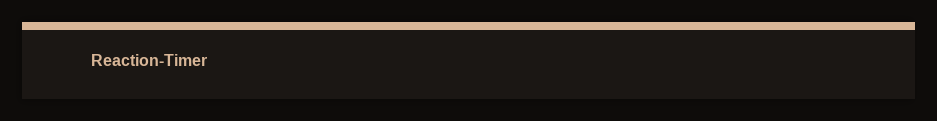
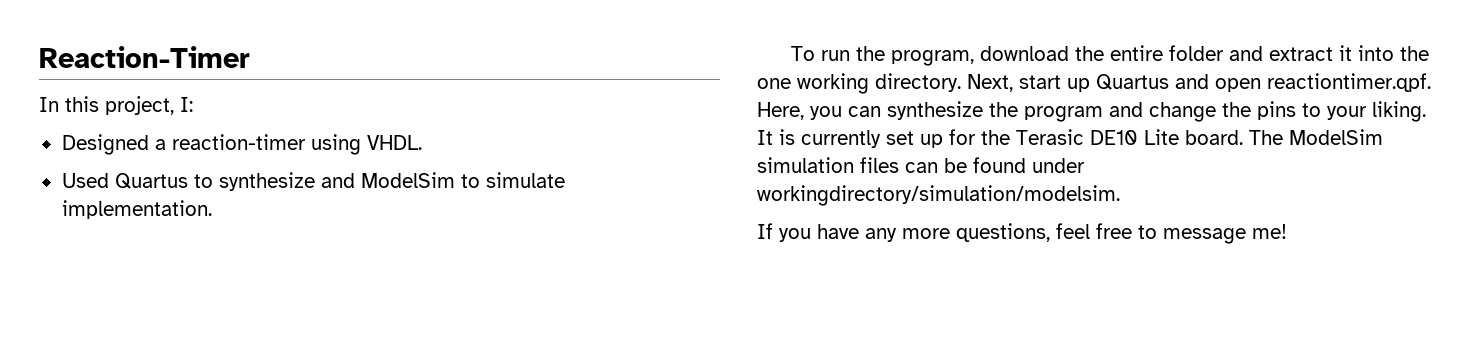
+ In this project, I:
+ Designed a reaction-timer using VHDL.
+ Used Quartus to synthesize and ModelSim to simulate implementation.
+ To run the program, download the entire folder and extract it into the one working directory. Next, start up Quartus and open reactiontimer.qpf. Here, you can synthesize the program and change the pins to your liking. It is currently set up for the Terasic DE10 Lite board. The ModelSim simulation files can be found under workingdirectory/simulation/modelsim.
+ If you have any more questions, feel free to message me!

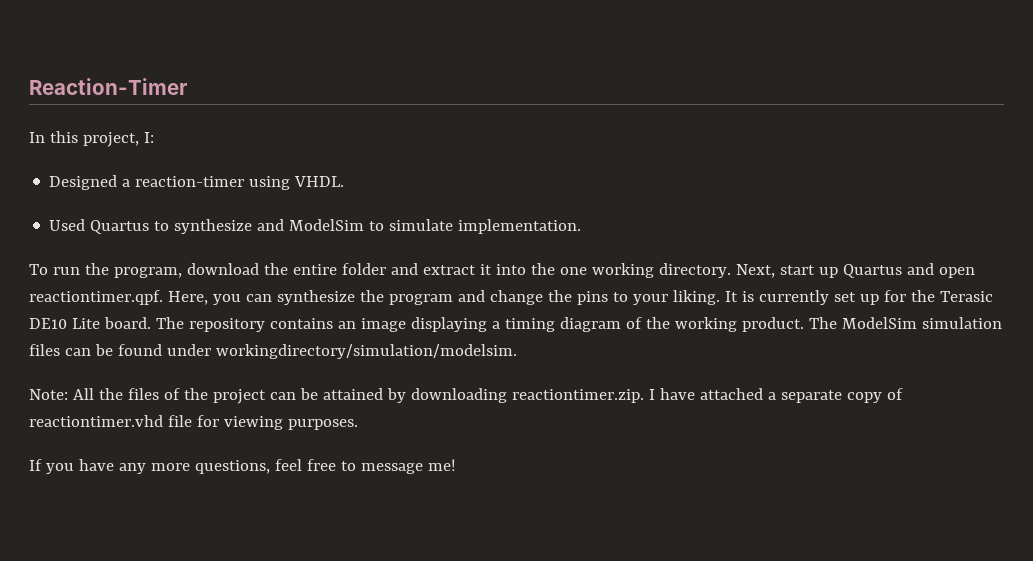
- The ModelSim simulation files can be found under workingdirectory/simulation/modelsim.
+ The repository contains an image displaying a timing diagram of the working product. The ModelSim simulation files can be found under workingdirectory/simulation/modelsim.
+ Note: All the files of the project can be attained by downloading reactiontimer.zip. I have attached a separate copy of reactiontimer.vhd file for viewing purposes.

